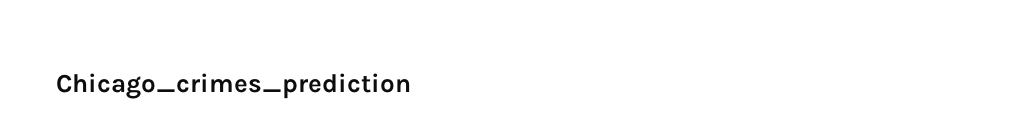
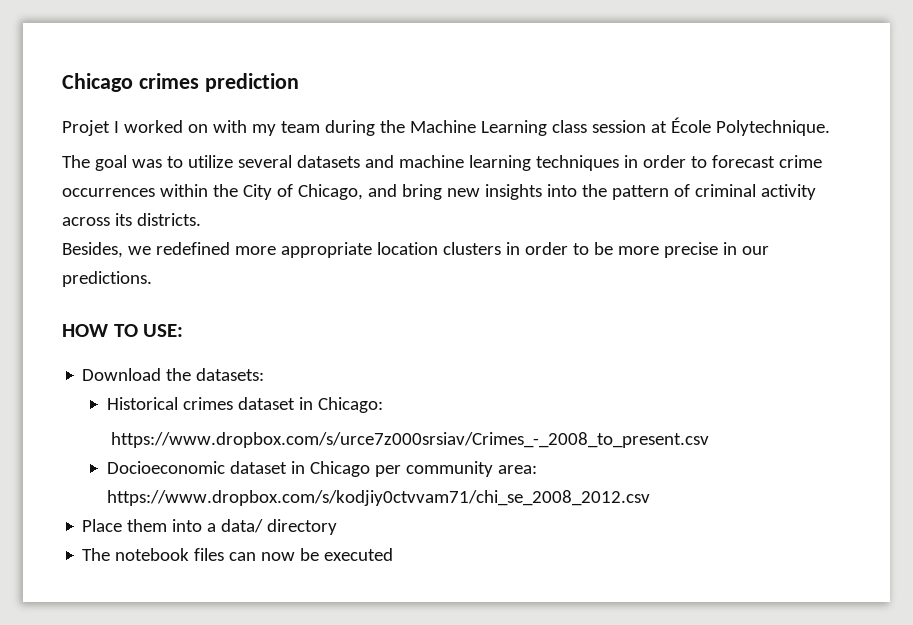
- Chicago_crimes_prediction
+ Chicago crimes prediction
+ Projet I worked on with my team during the Machine Learning class session at École Polytechnique.
+ The goal was to utilize several datasets and machine learning techniques in order to forecast crime occurrences within the City of Chicago, and bring new insights into the pattern of criminal activity across its districts.
+ Besides, we redefined more appropriate location clusters in order to be more precise in our predictions.
+ HOW TO USE:
+ Download the datasets:
+ Historical crimes dataset in Chicago:
+ https://www.dropbox.com/s/urce7z000srsiav/Crimes_-_2008_to_present.csv
+ Docioeconomic dataset in Chicago per community area: https://www.dropbox.com/s/kodjiy0ctvvam71/chi_se_2008_2012.csv
+ Place them into a data/ directory
+ The notebook files can now be executed

